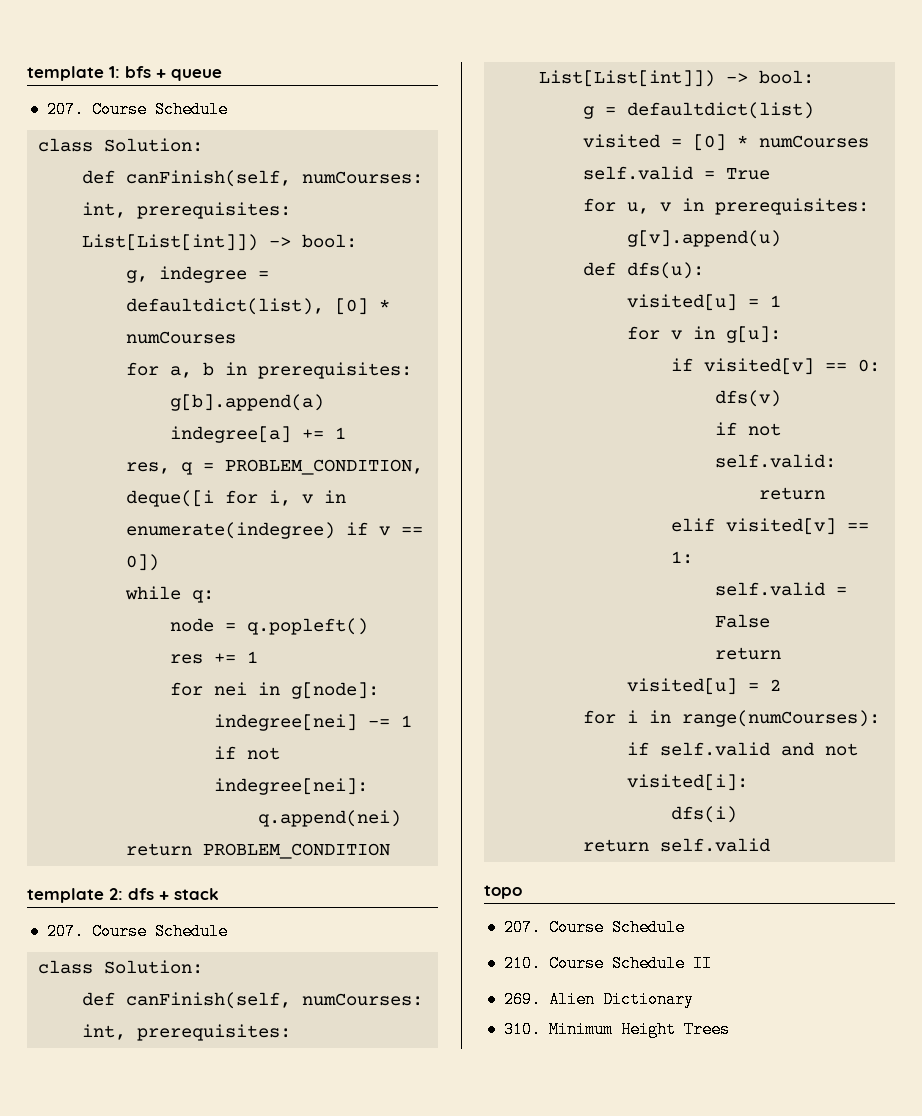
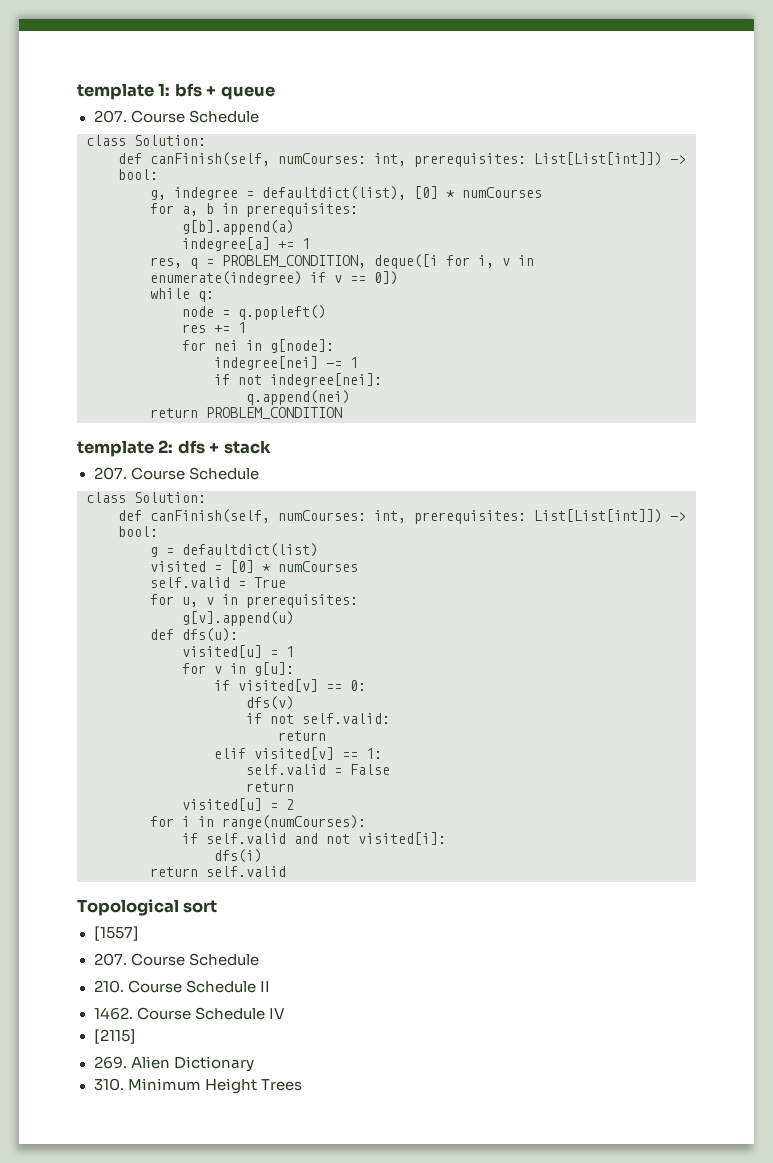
- topo
+ Topological sort
+ [1557]
+ 1462. Course Schedule IV
+ [2115]

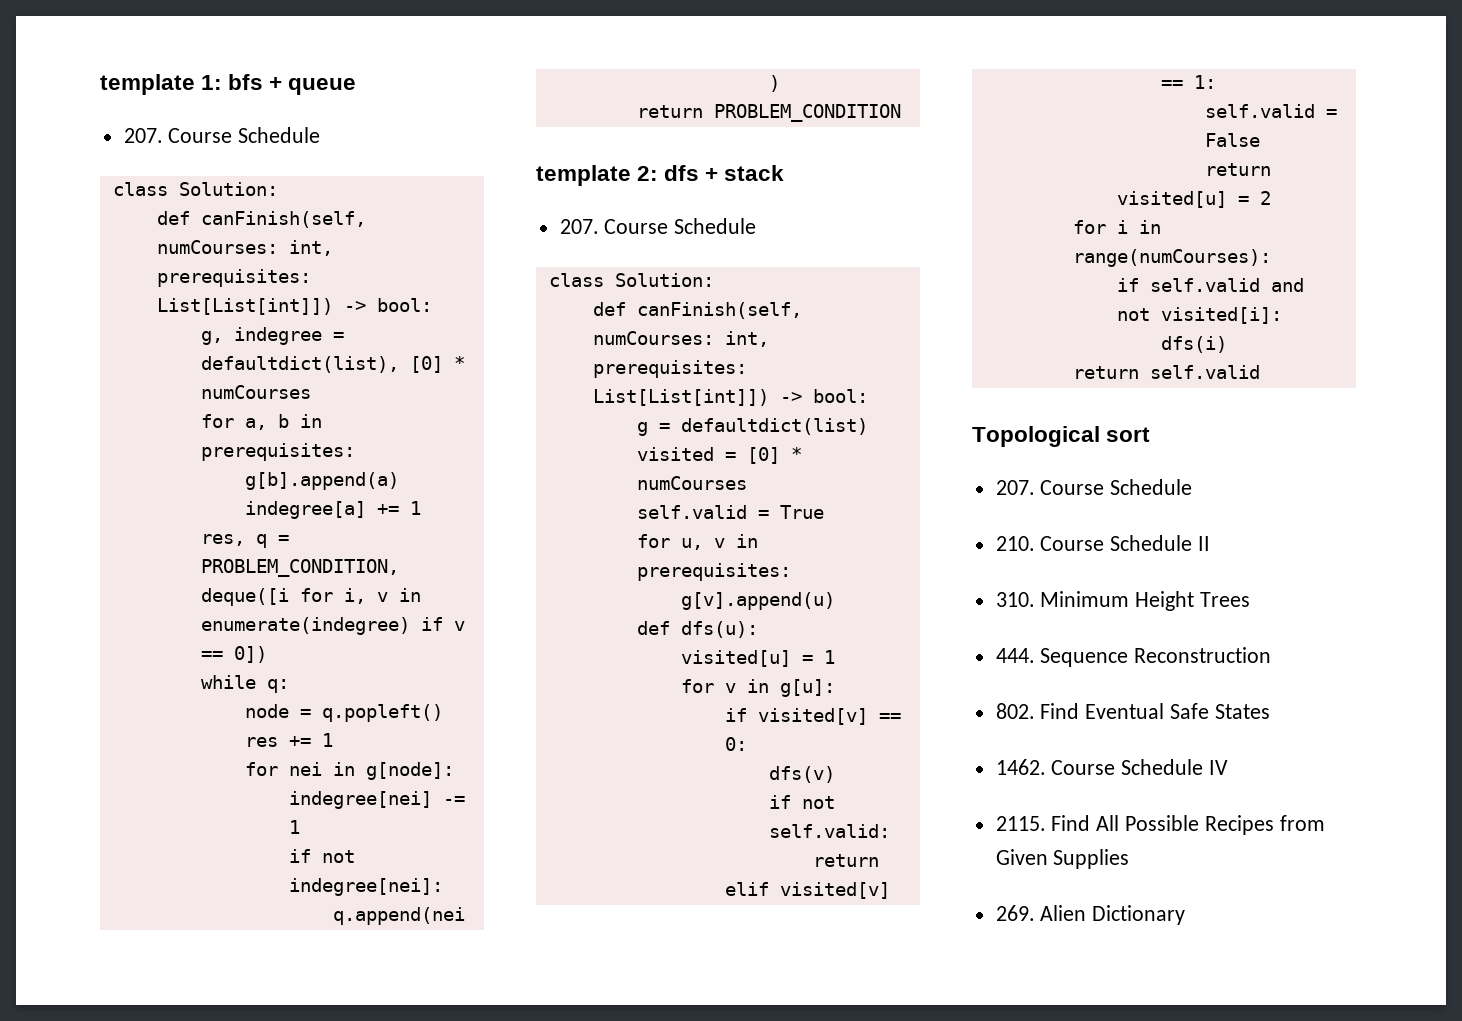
- [1557]
+ 310. Minimum Height Trees
+ 444. Sequence Reconstruction
+ 802. Find Eventual Safe States
  1462. Course Schedule IV
- [2115]
+ 2115. Find All Possible Recipes from Given Supplies
- 310. Minimum Height Trees

